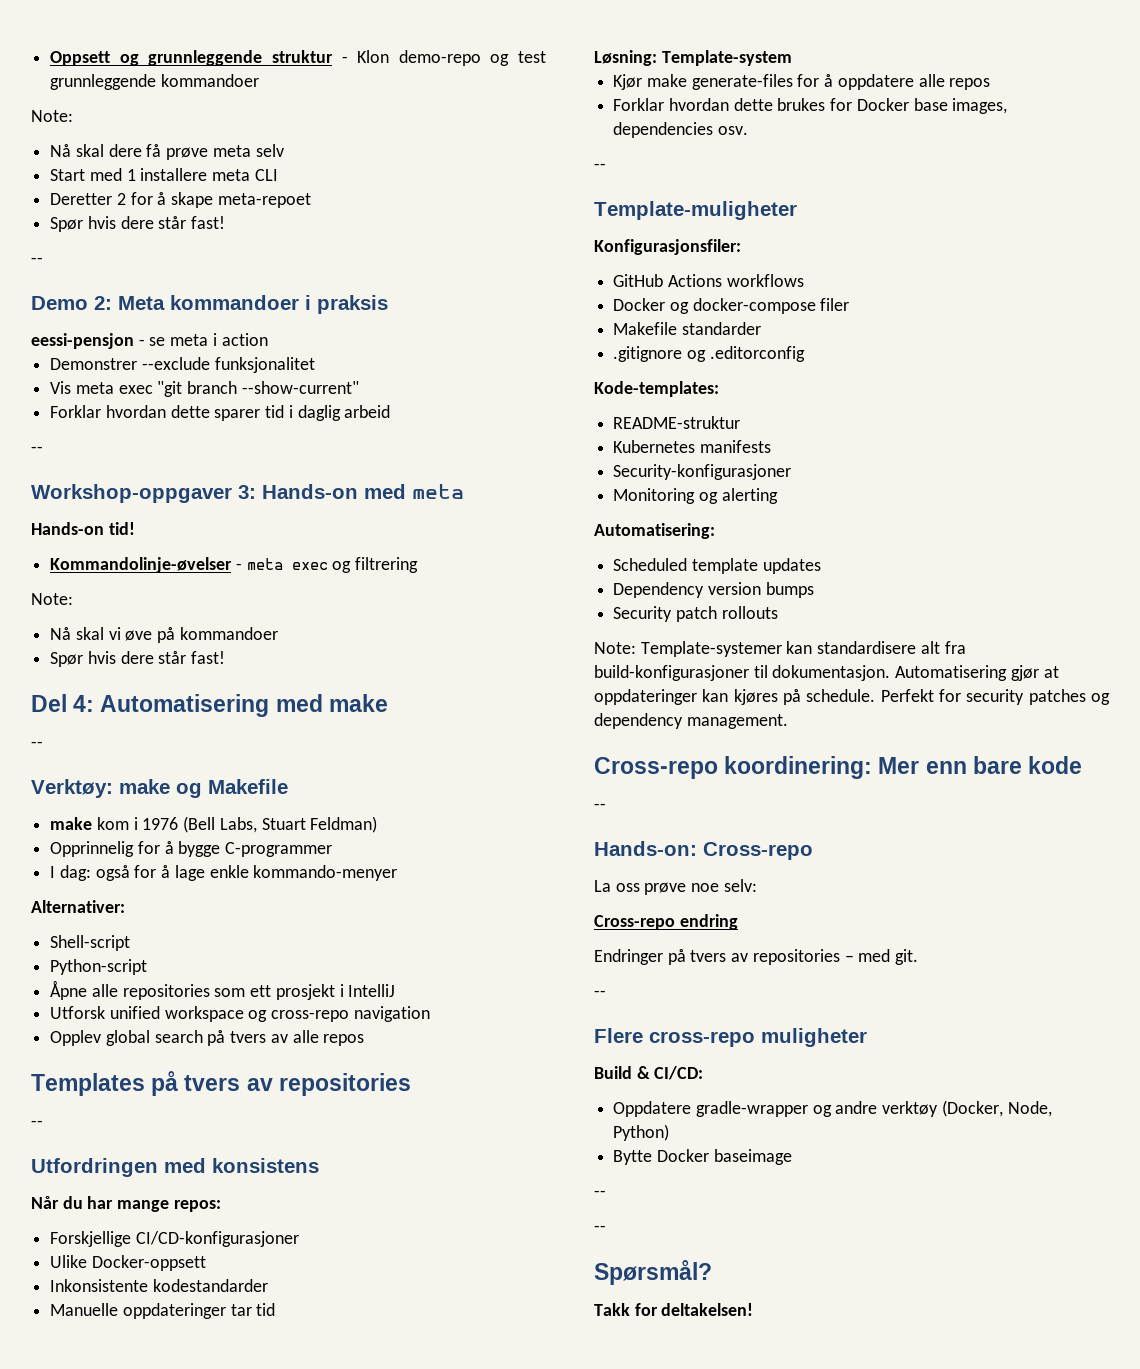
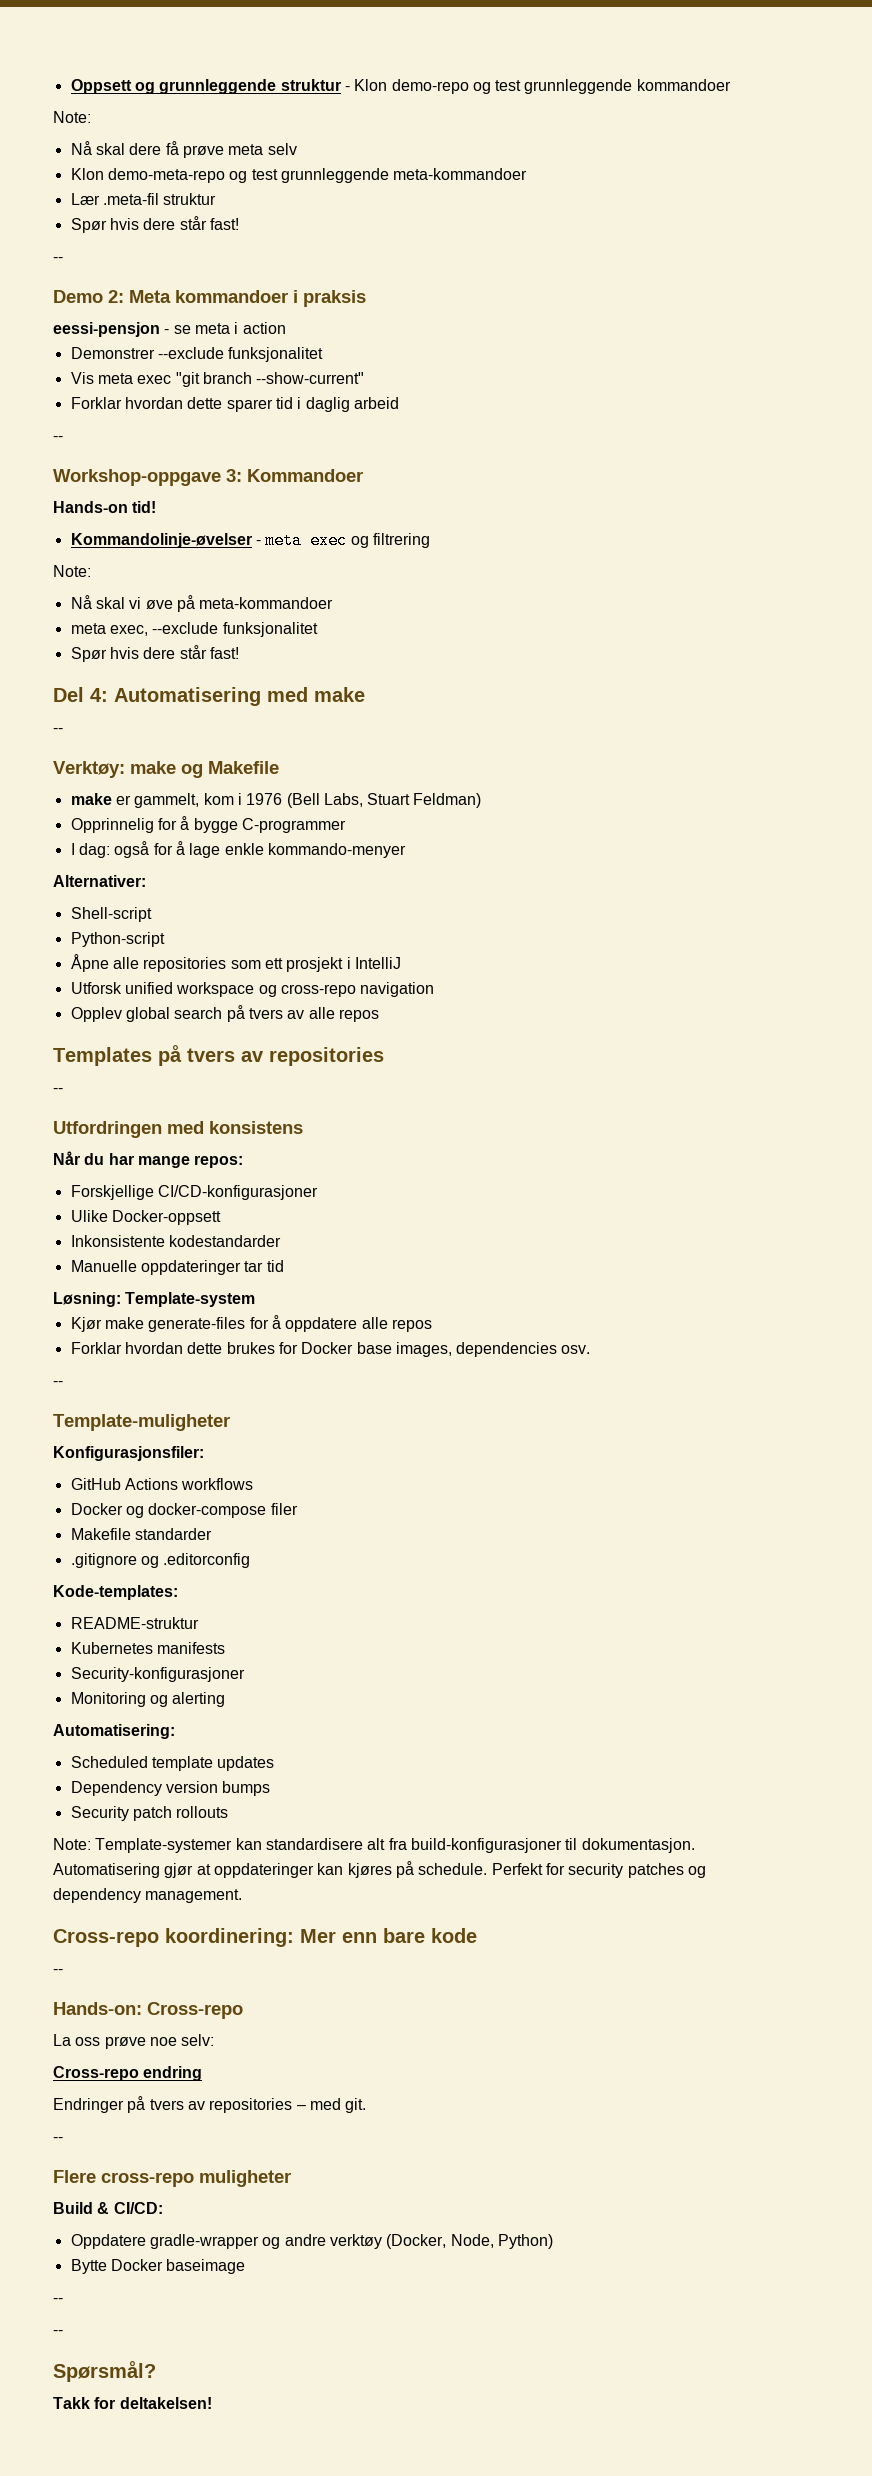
- Start med 1 installere meta CLI
- Deretter 2 for å skape meta-repoet
+ Klon demo-meta-repo og test grunnleggende meta-kommandoer
+ Lær .meta-fil struktur
- Workshop-oppgaver 3: Hands-on med meta
+ Workshop-oppgave 3: Kommandoer
- Nå skal vi øve på kommandoer
+ Nå skal vi øve på meta-kommandoer
+ meta exec, --exclude funksjonalitet
- make kom i 1976 (Bell Labs, Stuart Feldman)
+ make er gammelt, kom i 1976 (Bell Labs, Stuart Feldman)

